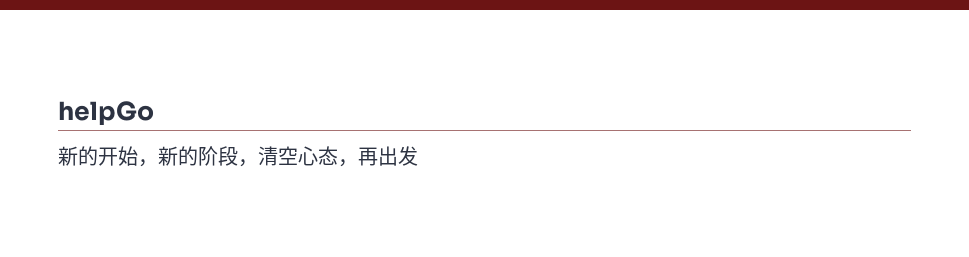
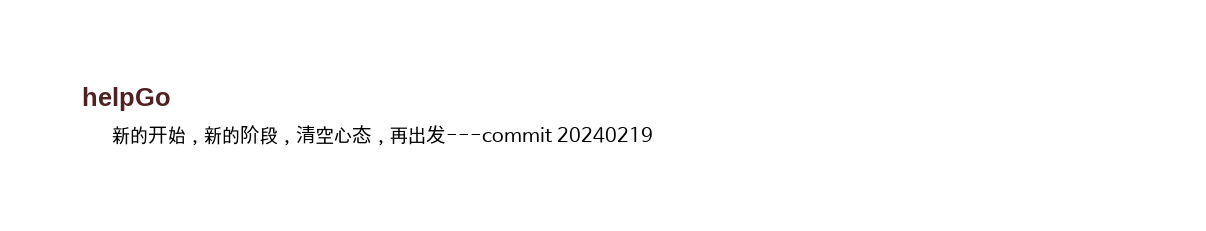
- 新的开始，新的阶段，清空心态，再出发
+ 新的开始，新的阶段，清空心态，再出发---commit 20240219

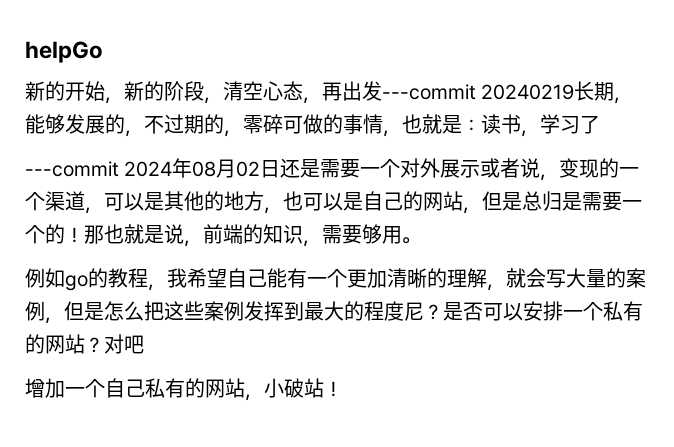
- 新的开始，新的阶段，清空心态，再出发---commit 20240219
+ 新的开始，新的阶段，清空心态，再出发---commit 20240219长期，能够发展的，不过期的，零碎可做的事情，也就是：读书，学习了
+ ---commit 2024年08月02日还是需要一个对外展示或者说，变现的一个渠道，可以是其他的地方，也可以是自己的网站，但是总归是需要一个的！那也就是说，前端的知识，需要够用。
+ 例如go的教程，我希望自己能有一个更加清晰的理解，就会写大量的案例，但是怎么把这些案例发挥到最大的程度尼？是否可以安排一个私有的网站？对吧
+ 增加一个自己私有的网站，小破站！

